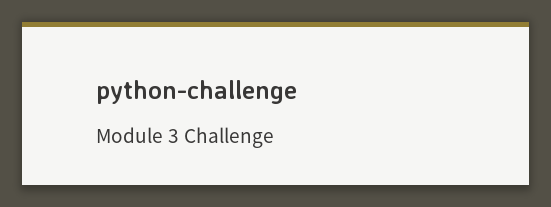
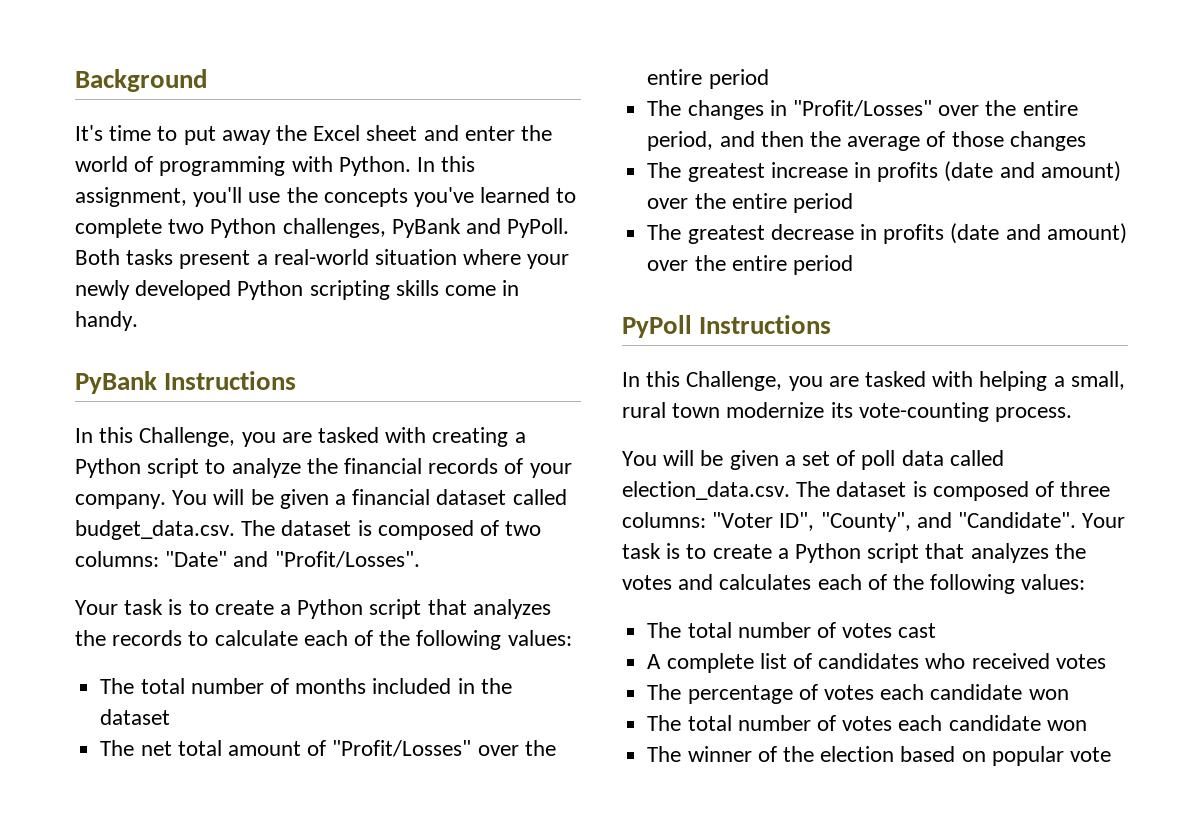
- python-challenge
- Module 3 Challenge
+ Background
+ It's time to put away the Excel sheet and enter the world of programming with Python. In this assignment, you'll use the concepts you've learned to complete two Python challenges, PyBank and PyPoll. Both tasks present a real-world situation where your newly developed Python scripting skills come in handy.
+ PyBank Instructions
+ In this Challenge, you are tasked with creating a Python script to analyze the financial records of your company. You will be given a financial dataset called budget_data.csv. The dataset is composed of two columns: "Date" and "Profit/Losses".
+ Your task is to create a Python script that analyzes the records to calculate each of the following values:
+ The total number of months included in the dataset
+ The net total amount of "Profit/Losses" over the entire period
+ The changes in "Profit/Losses" over the entire period, and then the average of those changes
+ The greatest increase in profits (date and amount) over the entire period
+ The greatest decrease in profits (date and amount) over the entire period
+ PyPoll Instructions
+ In this Challenge, you are tasked with helping a small, rural town modernize its vote-counting process.
+ You will be given a set of poll data called election_data.csv. The dataset is composed of three columns: "Voter ID", "County", and "Candidate". Your task is to create a Python script that analyzes the votes and calculates each of the following values:
+ The total number of votes cast
+ A complete list of candidates who received votes
+ The percentage of votes each candidate won
+ The total number of votes each candidate won
+ The winner of the election based on popular vote

